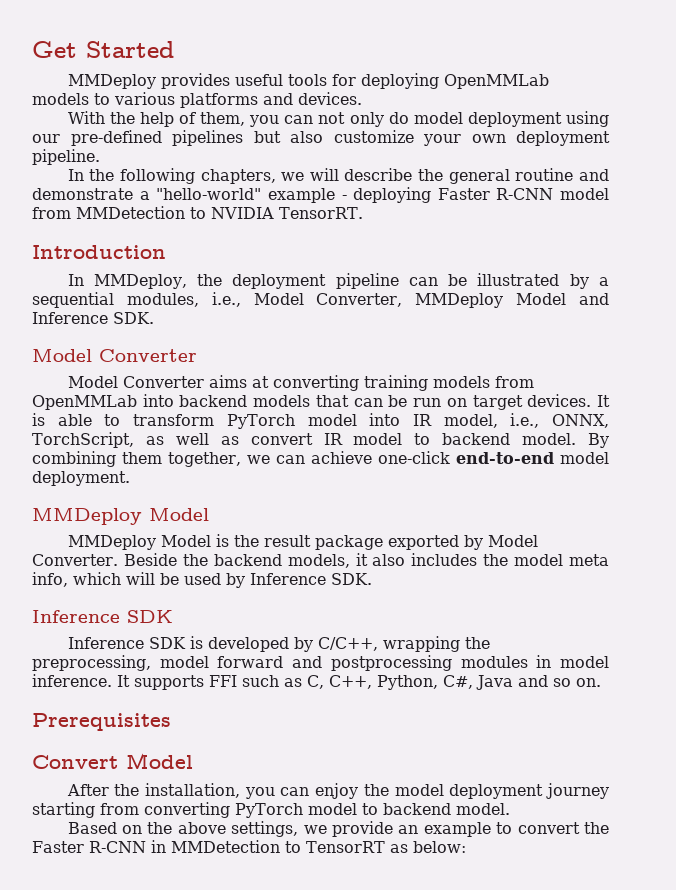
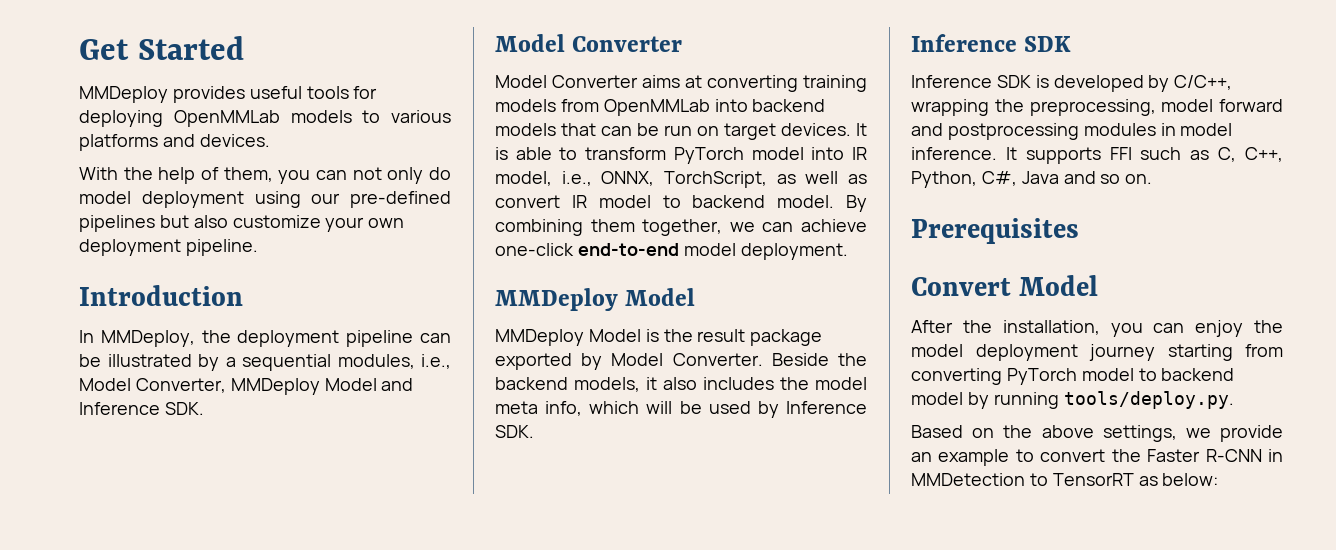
- In the following chapters, we will describe the general routine and demonstrate a "hello-world" example - deploying Faster R-CNN model from MMDetection to NVIDIA TensorRT.
- After the installation, you can enjoy the model deployment journey starting from converting PyTorch model to backend model.
+ After the installation, you can enjoy the model deployment journey starting from converting PyTorch model to backend model by running tools/deploy.py.

